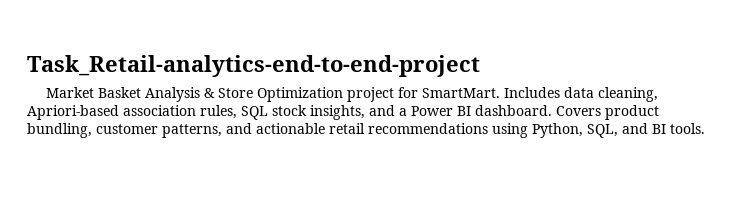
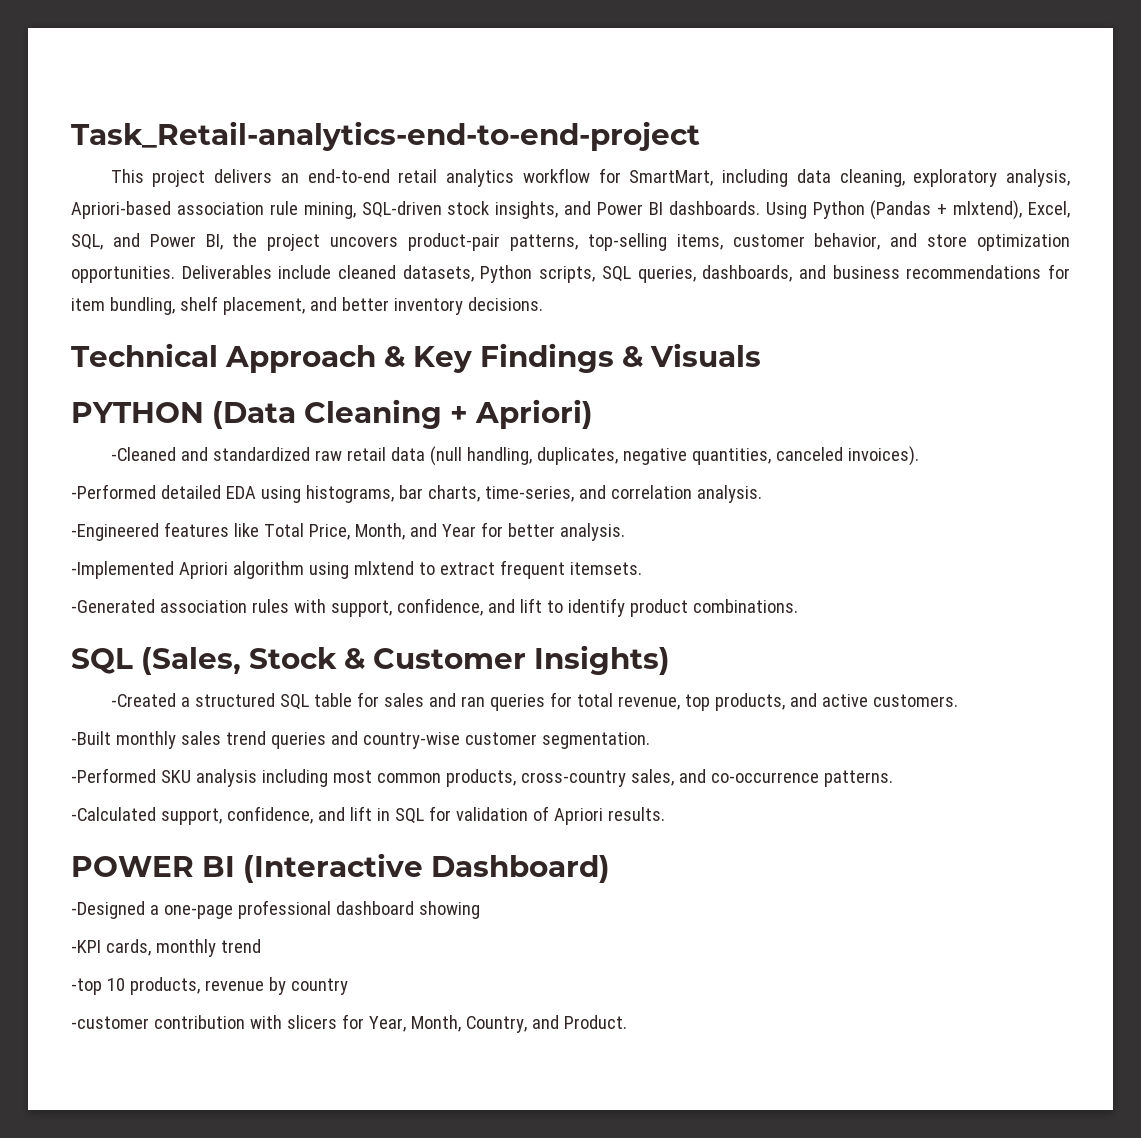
- Market Basket Analysis & Store Optimization project for SmartMart. Includes data cleaning, Apriori-based association rules, SQL stock insights, and a Power BI dashboard. Covers product bundling, customer patterns, and actionable retail recommendations using Python, SQL, and BI tools.
+ This project delivers an end-to-end retail analytics workflow for SmartMart, including data cleaning, exploratory analysis, Apriori-based association rule mining, SQL-driven stock insights, and Power BI dashboards. Using Python (Pandas + mlxtend), Excel, SQL, and Power BI, the project uncovers product-pair patterns, top-selling items, customer behavior, and store optimization opportunities. Deliverables include cleaned datasets, Python scripts, SQL queries, dashboards, and business recommendations for item bundling, shelf placement, and better inventory decisions.
+ Technical Approach & Key Findings & Visuals
+ PYTHON (Data Cleaning + Apriori)
+ -Cleaned and standardized raw retail data (null handling, duplicates, negative quantities, canceled invoices).
+ -Performed detailed EDA using histograms, bar charts, time-series, and correlation analysis.
+ -Engineered features like Total Price, Month, and Year for better analysis.
+ -Implemented Apriori algorithm using mlxtend to extract frequent itemsets.
+ -Generated association rules with support, confidence, and lift to identify product combinations.
+ SQL (Sales, Stock & Customer Insights)
+ -Created a structured SQL table for sales and ran queries for total revenue, top products, and active customers.
+ -Built monthly sales trend queries and country-wise customer segmentation.
+ -Performed SKU analysis including most common products, cross-country sales, and co-occurrence patterns.
+ -Calculated support, confidence, and lift in SQL for validation of Apriori results.
+ POWER BI (Interactive Dashboard)
+ -Designed a one-page professional dashboard showing
+ -KPI cards, monthly trend
+ -top 10 products, revenue by country
+ -customer contribution with slicers for Year, Month, Country, and Product.

